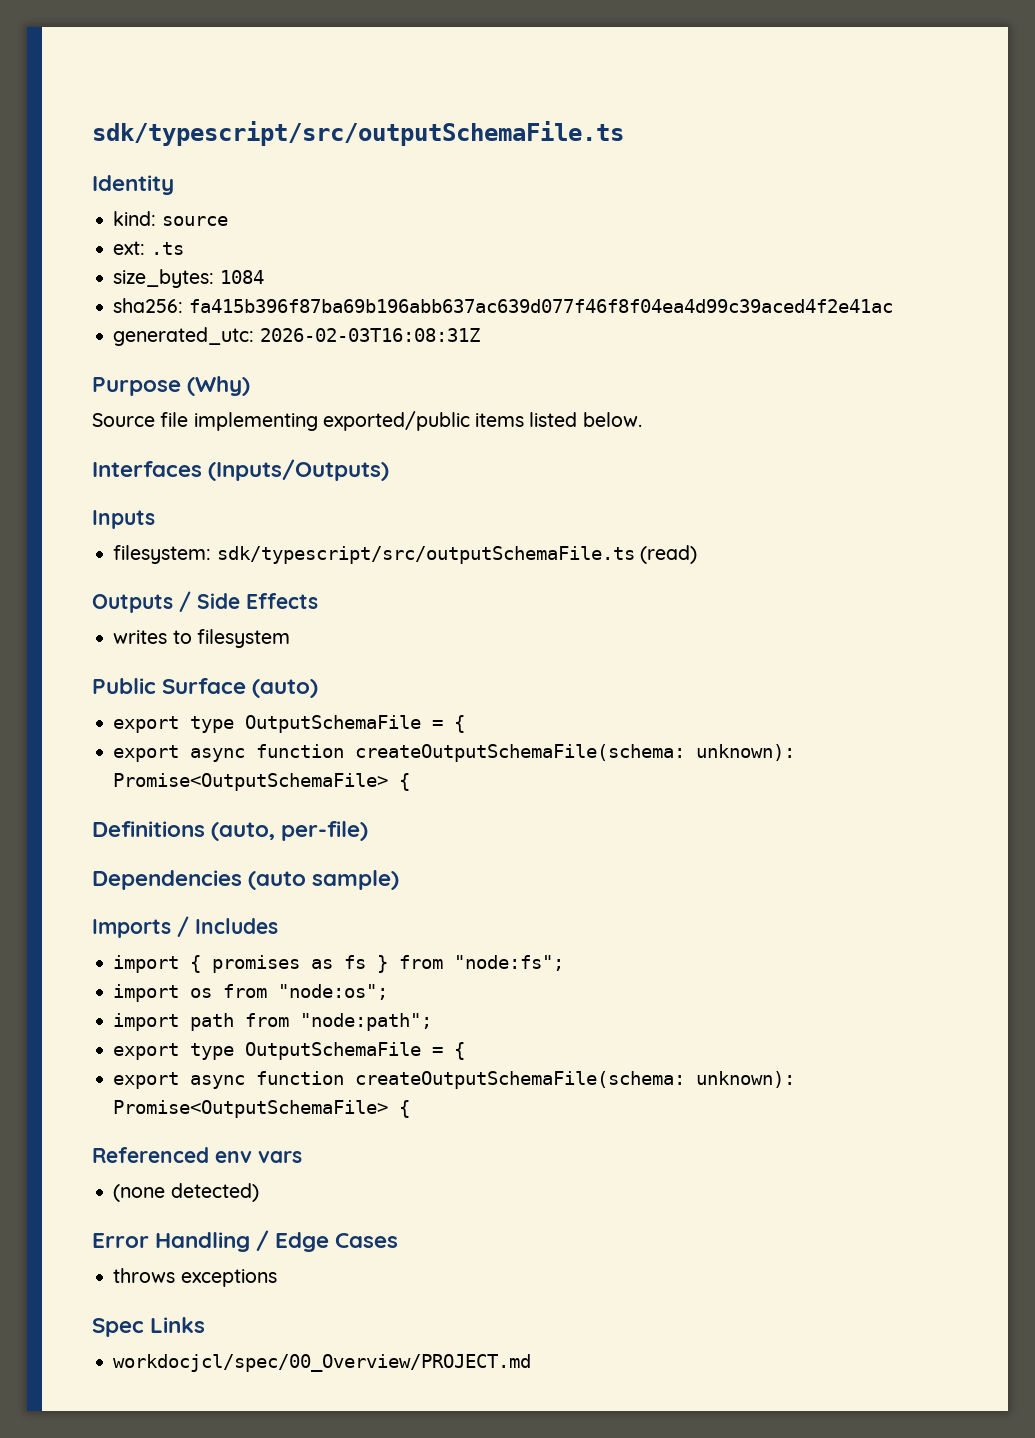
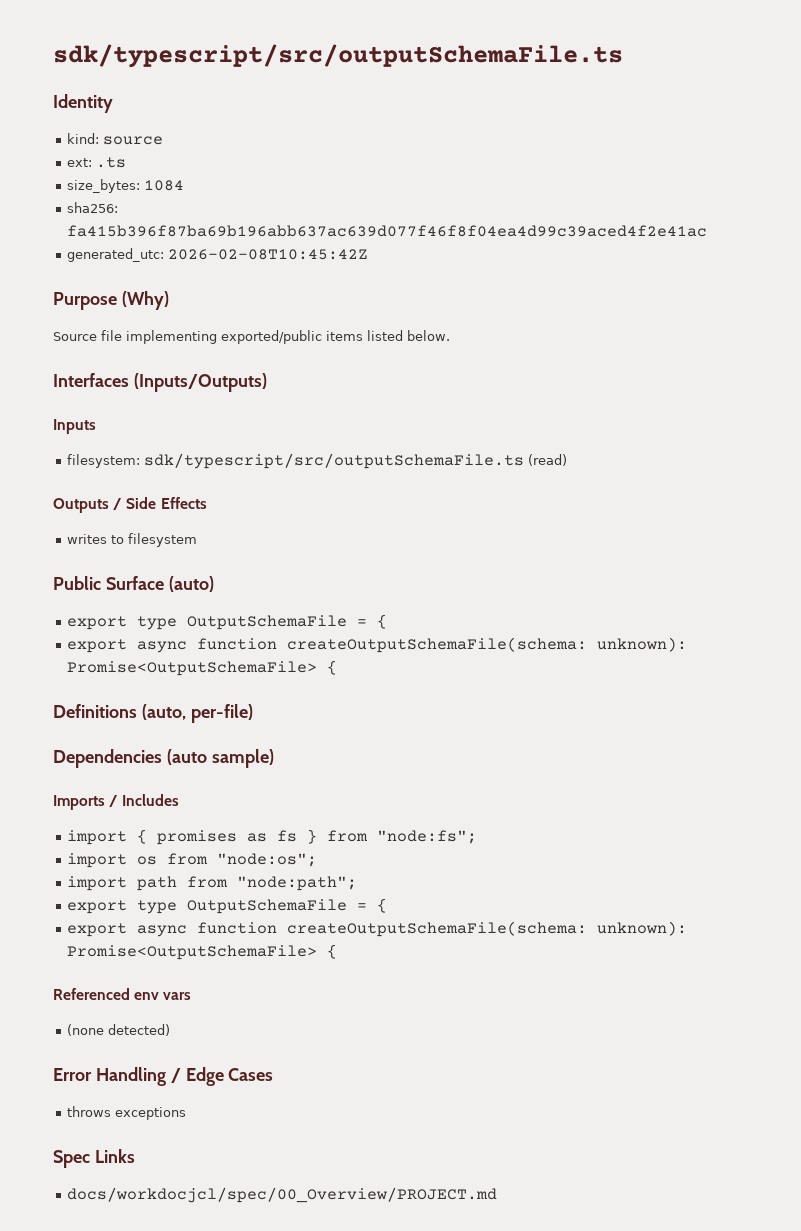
- generated_utc: 2026-02-03T16:08:31Z
+ generated_utc: 2026-02-08T10:45:42Z
- workdocjcl/spec/00_Overview/PROJECT.md
+ docs/workdocjcl/spec/00_Overview/PROJECT.md

